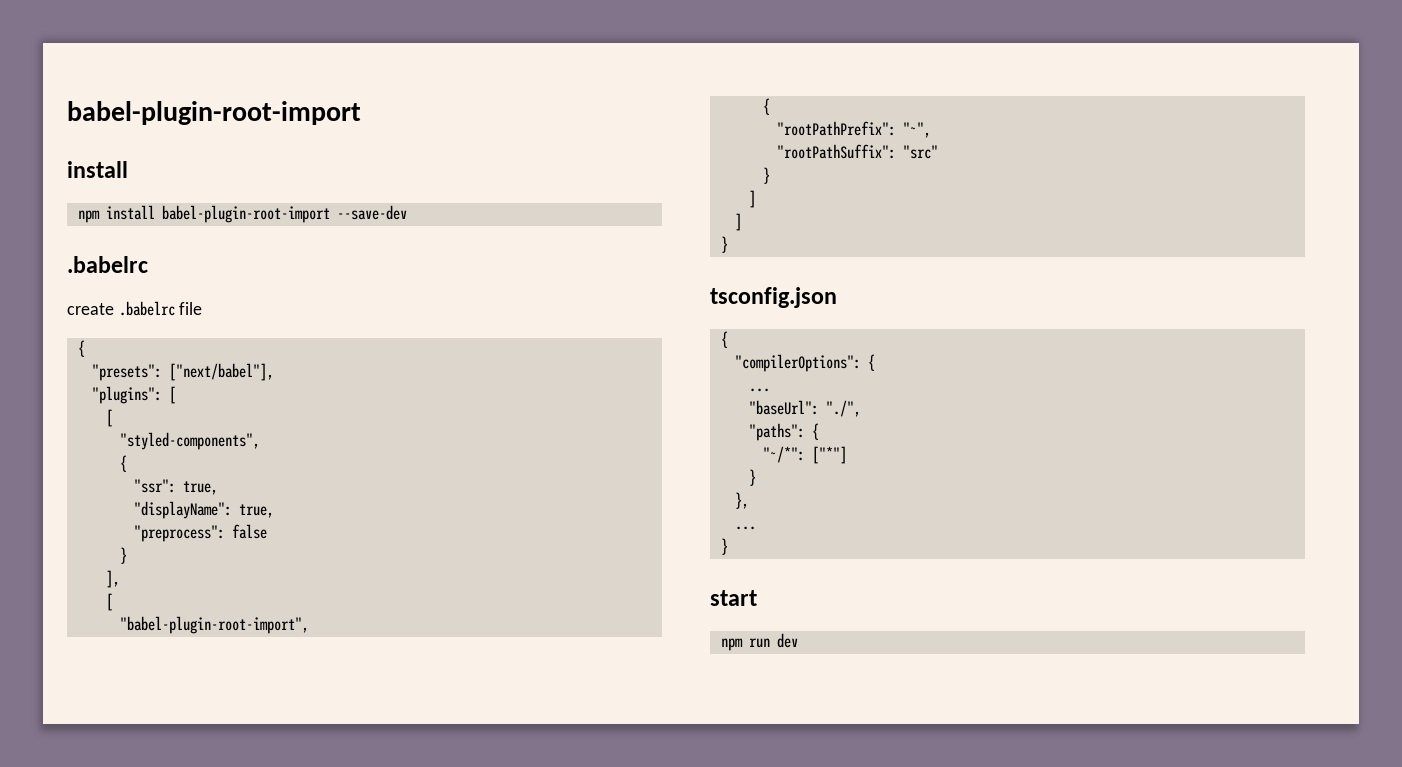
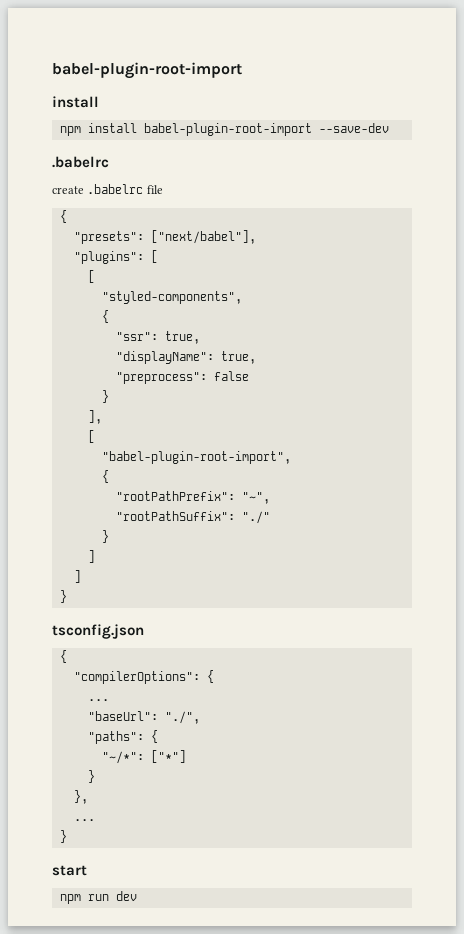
- "rootPathSuffix": "src"
+ "rootPathSuffix": "./"

